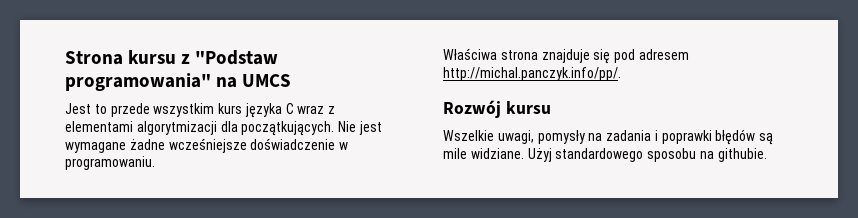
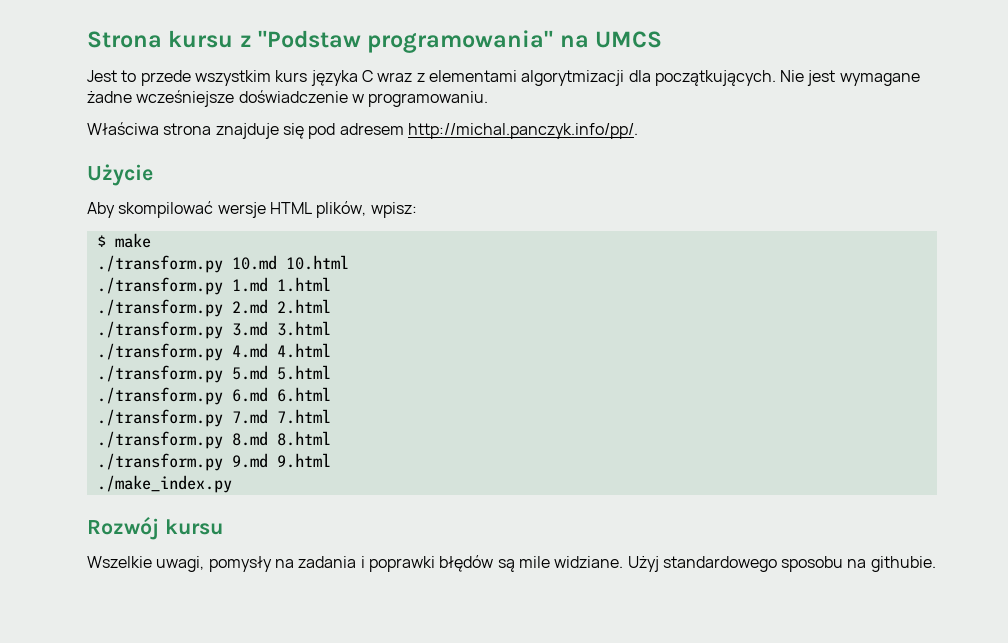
+ Użycie
+ Aby skompilować wersje HTML plików, wpisz:
+ $ make
+ ./transform.py 10.md 10.html
+ ./transform.py 1.md 1.html
+ ./transform.py 2.md 2.html
+ ./transform.py 3.md 3.html
+ ./transform.py 4.md 4.html
+ ./transform.py 5.md 5.html
+ ./transform.py 6.md 6.html
+ ./transform.py 7.md 7.html
+ ./transform.py 8.md 8.html
+ ./transform.py 9.md 9.html
+ ./make_index.py

